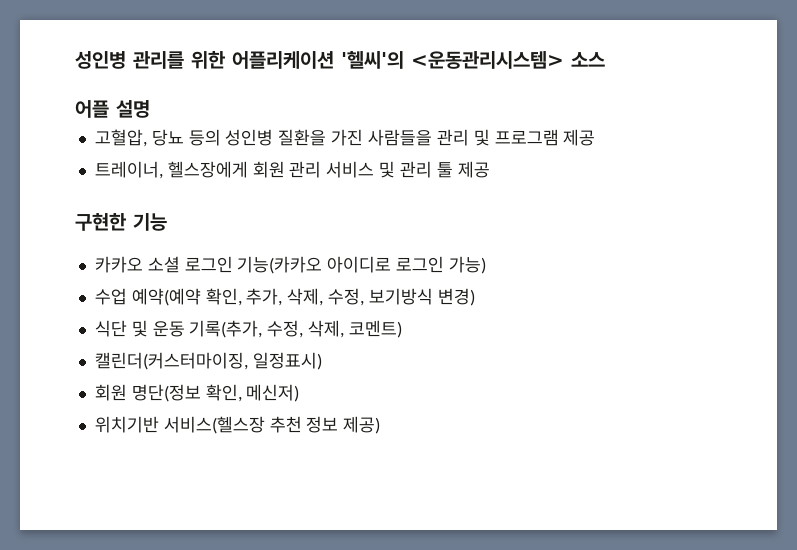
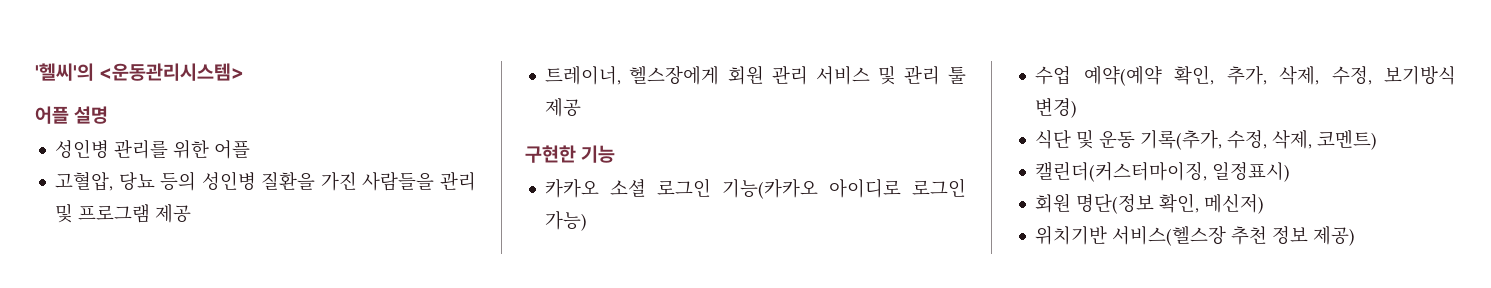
- 성인병 관리를 위한 어플리케이션 '헬씨'의 <운동관리시스템> 소스
+ '헬씨'의 <운동관리시스템>
  어플 설명
+ 성인병 관리를 위한 어플

